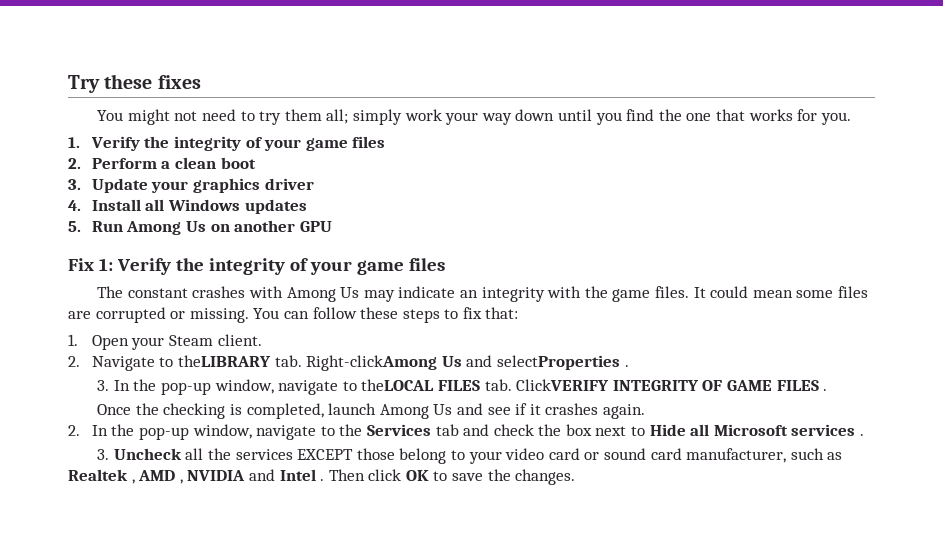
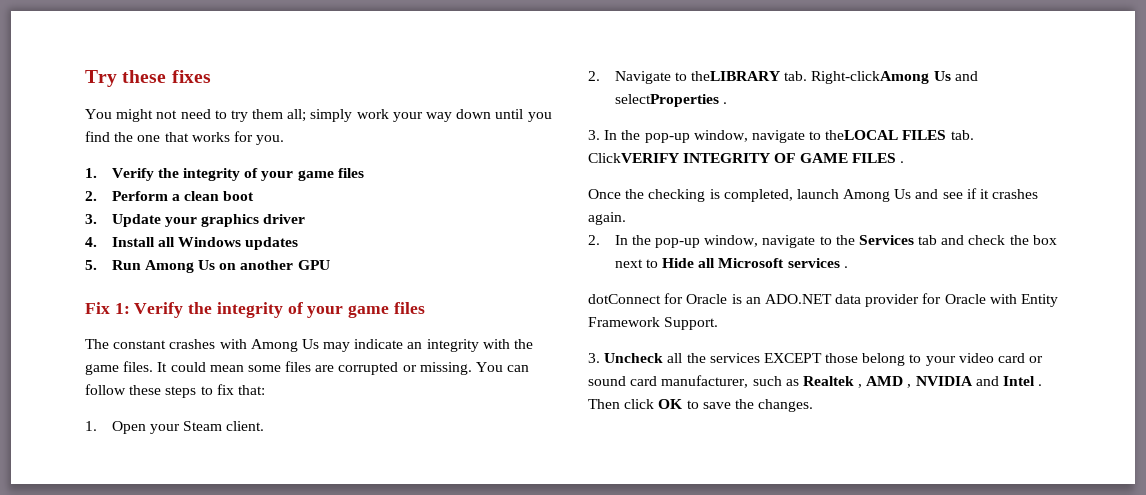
+ dotConnect for Oracle is an ADO.NET data provider for Oracle with Entity Framework Support.

